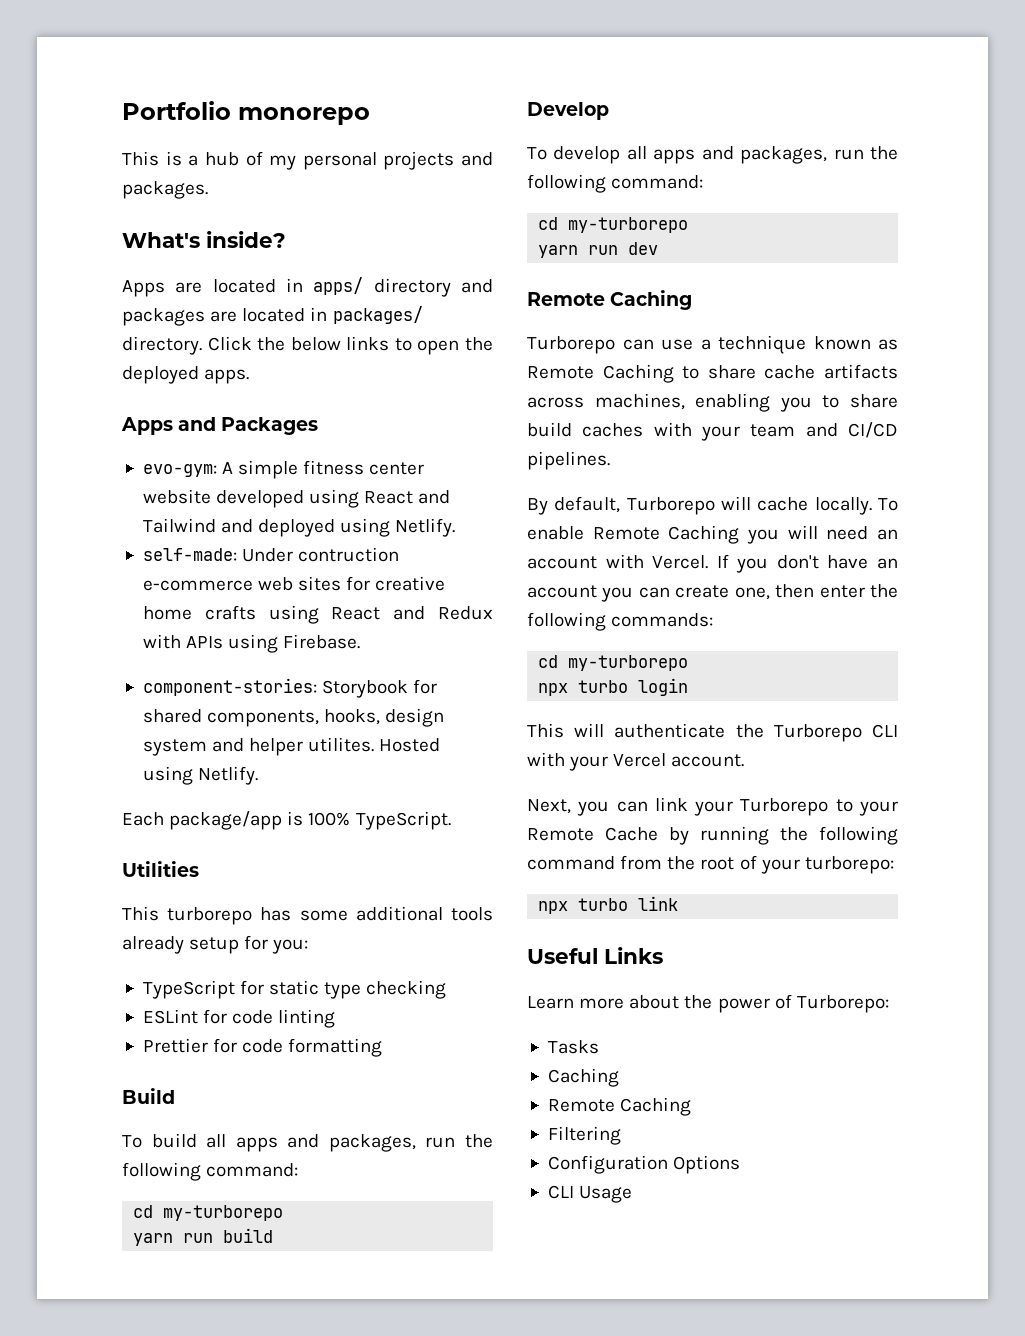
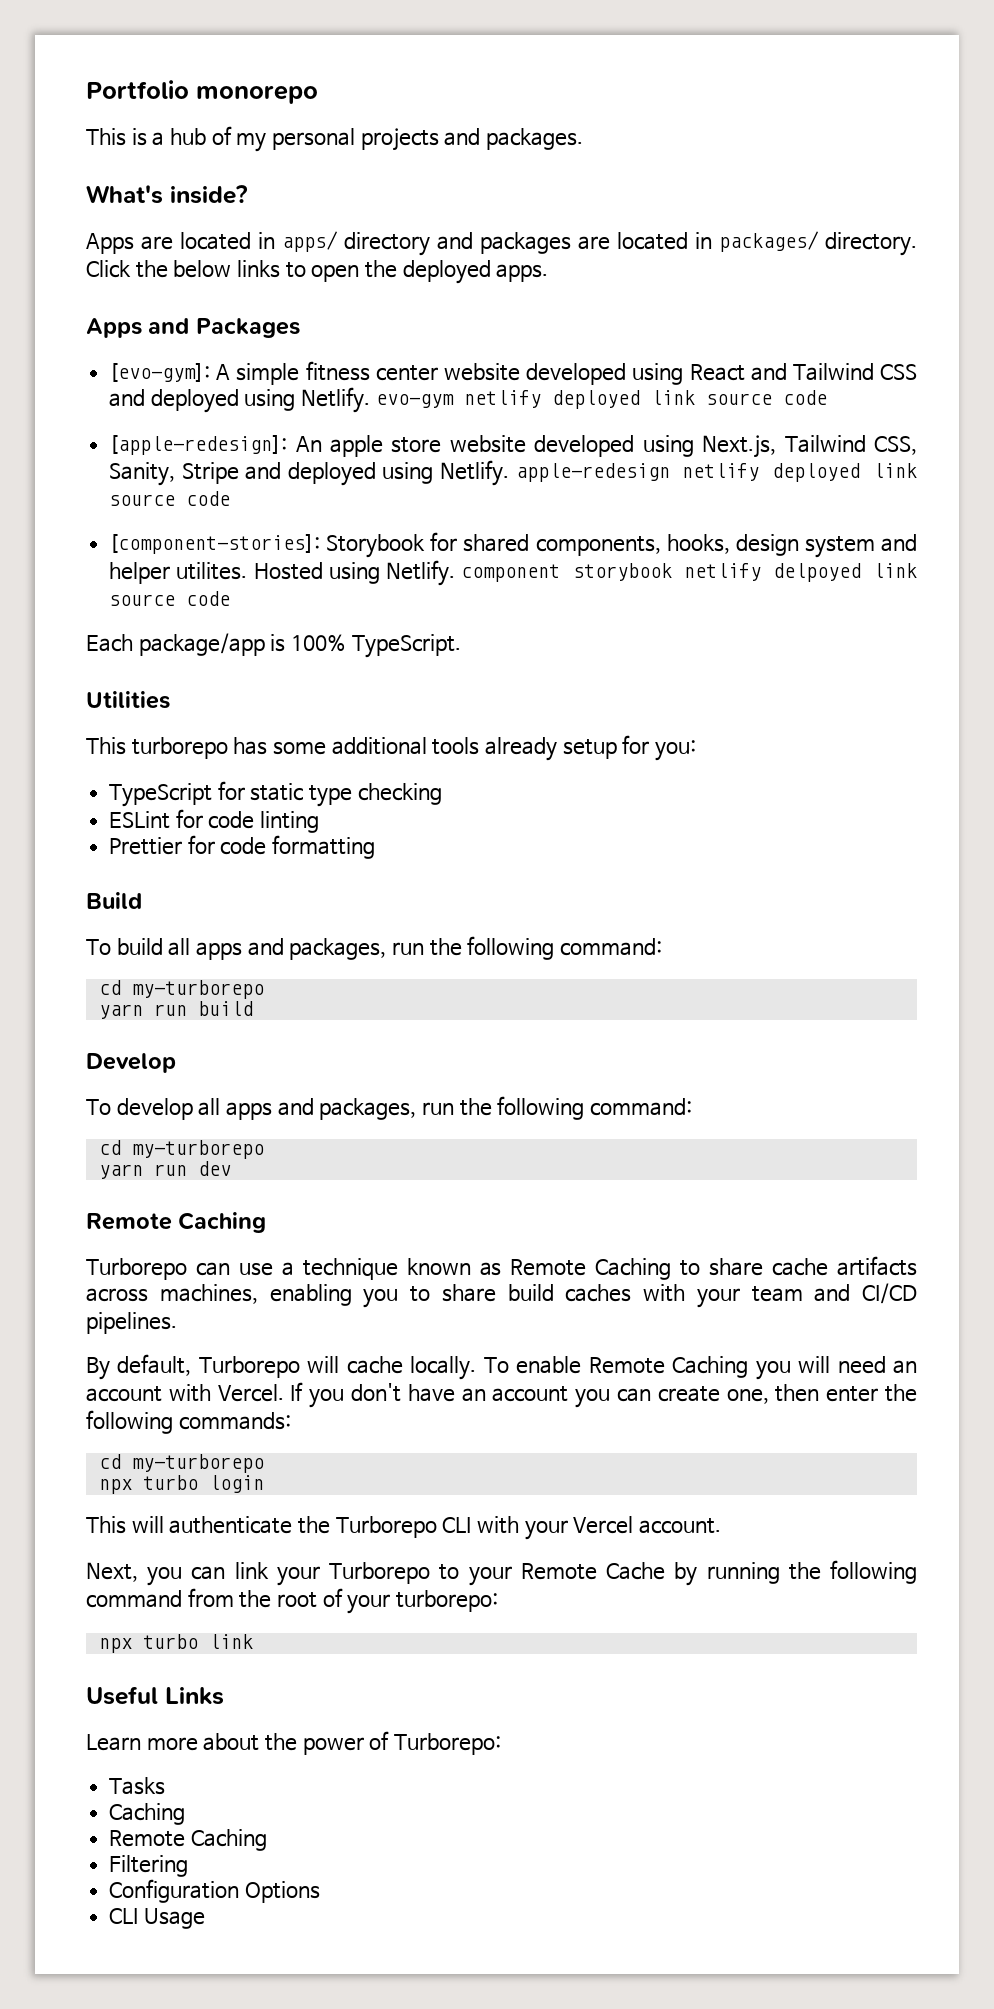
- evo-gym: A simple fitness center website developed using React and Tailwind and deployed using Netlify.
- self-made: Under contruction e-commerce web sites for creative home crafts using React and Redux with APIs using Firebase.
- component-stories: Storybook for shared components, hooks, design system and helper utilites.
+ [evo-gym]: A simple fitness center website developed using React and Tailwind CSS and deployed using Netlify. evo-gym netlify deployed link source code
+ [apple-redesign]: An apple store website developed using Next.js, Tailwind CSS, Sanity, Stripe and deployed using Netlify. apple-redesign netlify deployed link source code
+ [component-stories]: Storybook for shared components, hooks, design system and helper utilites.
- Hosted using Netlify.
+ Hosted using Netlify. component storybook netlify delpoyed link source code

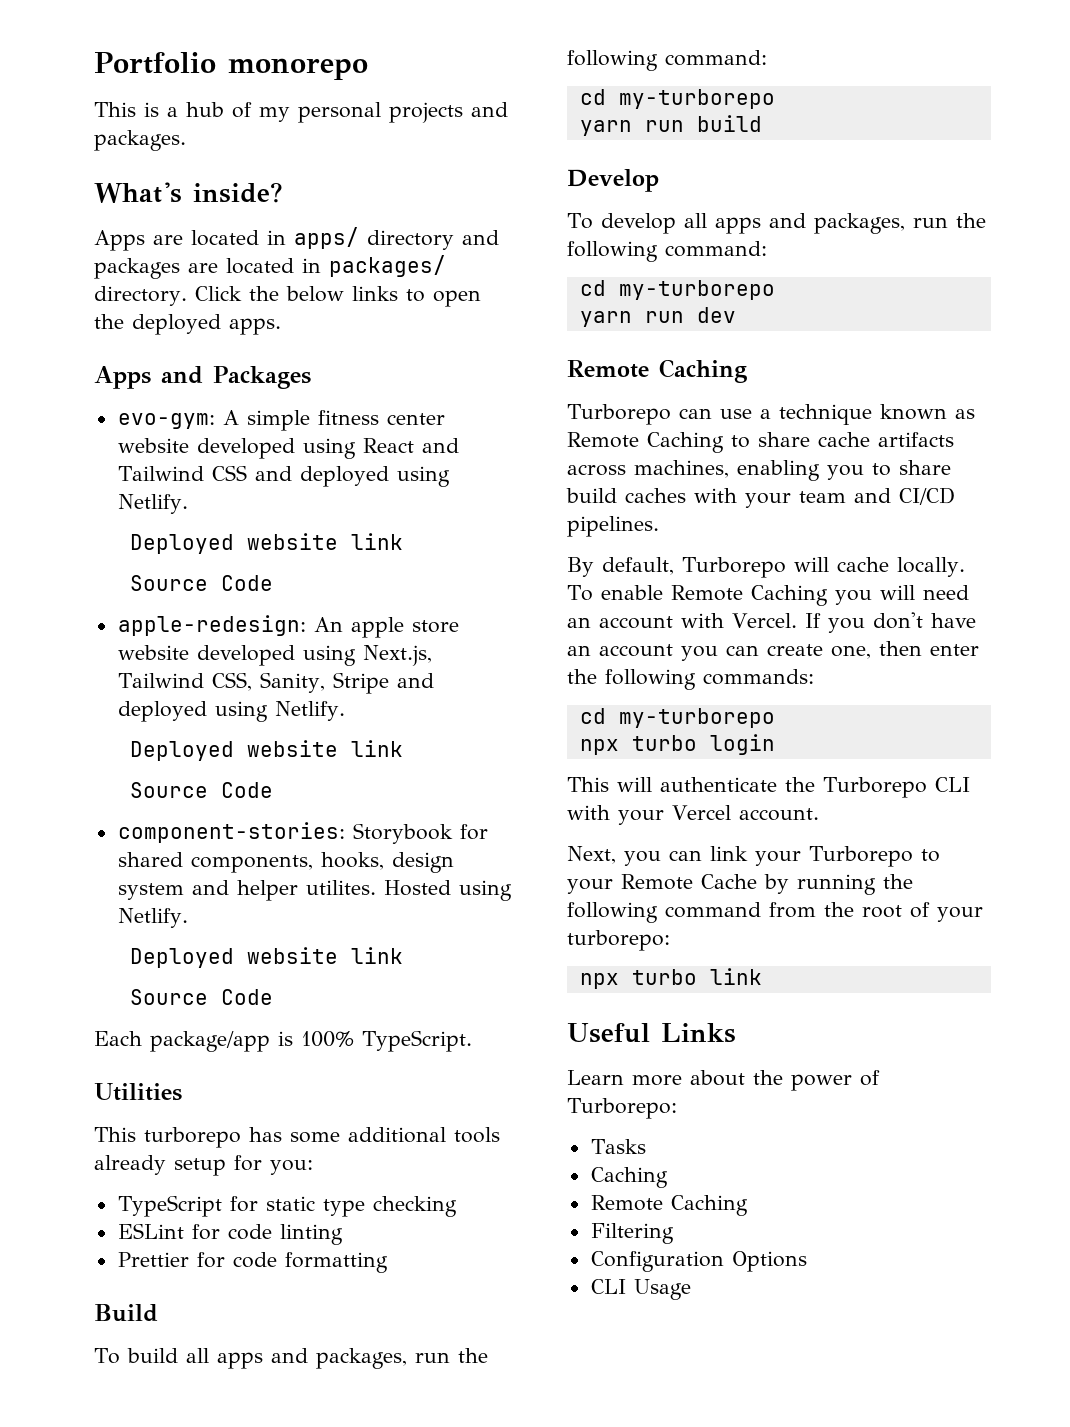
- [evo-gym]: A simple fitness center website developed using React and Tailwind CSS and deployed using Netlify. evo-gym netlify deployed link source code
- [apple-redesign]: An apple store website developed using Next.js, Tailwind CSS, Sanity, Stripe and deployed using Netlify. apple-redesign netlify deployed link source code
- [component-stories]: Storybook for shared components, hooks, design system and helper utilites.
+ evo-gym: A simple fitness center website developed using React and Tailwind CSS and deployed using Netlify.
+ Deployed website link
+ Source Code
+ apple-redesign: An apple store website developed using Next.js, Tailwind CSS, Sanity, Stripe and deployed using Netlify.
+ Deployed website link
+ Source Code
+ component-stories: Storybook for shared components, hooks, design system and helper utilites.
- Hosted using Netlify. component storybook netlify delpoyed link source code
+ Hosted using Netlify.
+ Deployed website link
+ Source Code

